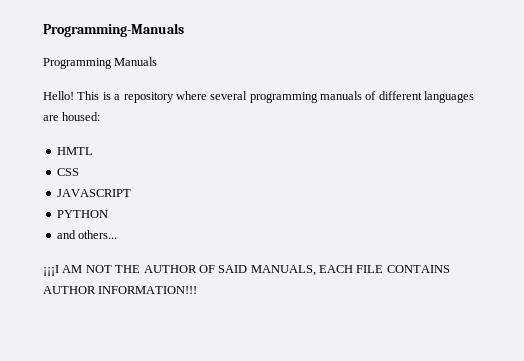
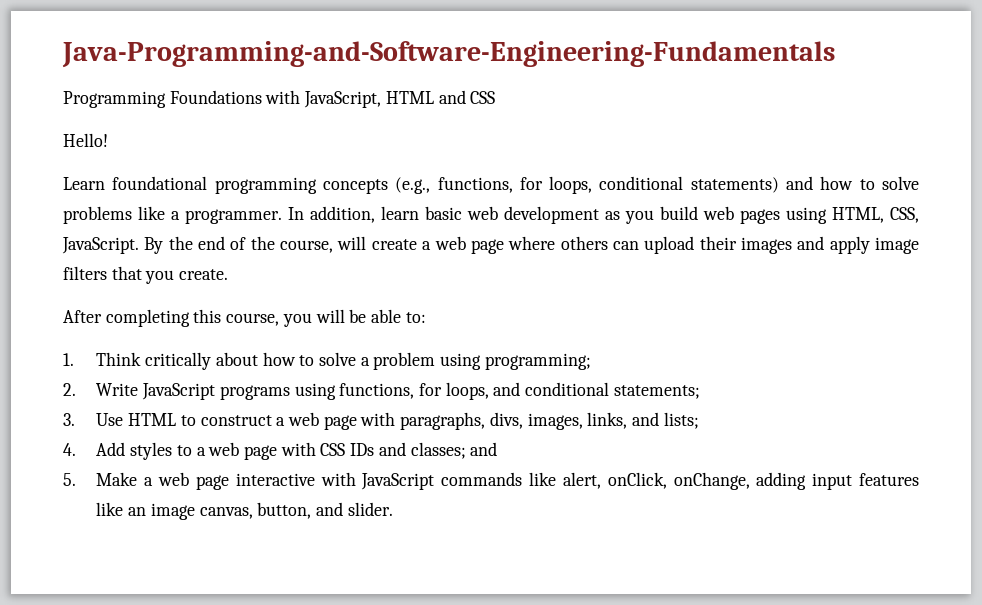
- Programming-Manuals
+ Java-Programming-and-Software-Engineering-Fundamentals
- Programming Manuals
- Hello! This is a repository where several programming manuals of different languages are housed:
- HMTL
- CSS
- JAVASCRIPT
- PYTHON
- and others...
- ¡¡¡I AM NOT THE AUTHOR OF SAID MANUALS, EACH FILE CONTAINS AUTHOR INFORMATION!!!
+ Programming Foundations with JavaScript, HTML and CSS
+ Hello!
+ Learn foundational programming concepts (e.g., functions, for loops, conditional statements) and how to solve problems like a programmer. In addition, learn basic web development as you build web pages using HTML, CSS, JavaScript. By the end of the course, will create a web page where others can upload their images and apply image filters that you create.
+ After completing this course, you will be able to:
+ 1. Think critically about how to solve a problem using programming;
+ 2. Write JavaScript programs using functions, for loops, and conditional statements;
+ 3. Use HTML to construct a web page with paragraphs, divs, images, links, and lists;
+ 4. Add styles to a web page with CSS IDs and classes; and
+ 5. Make a web page interactive with JavaScript commands like alert, onClick, onChange, adding input features like an image canvas, button, and slider.

